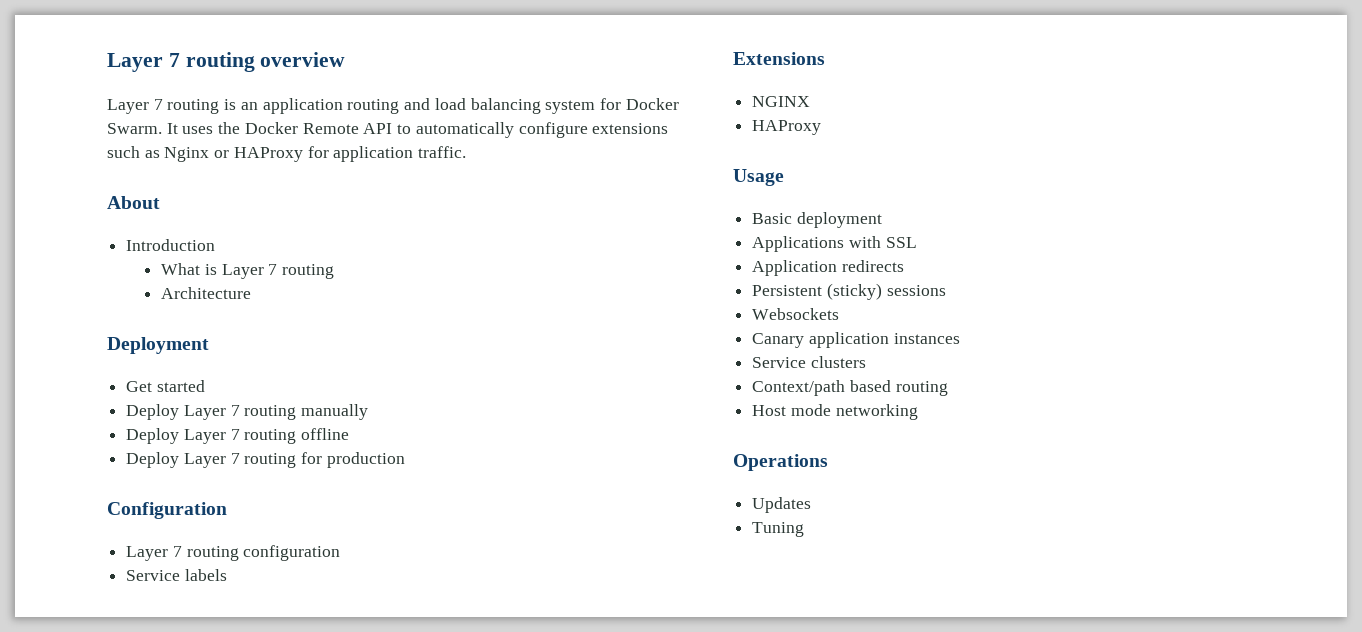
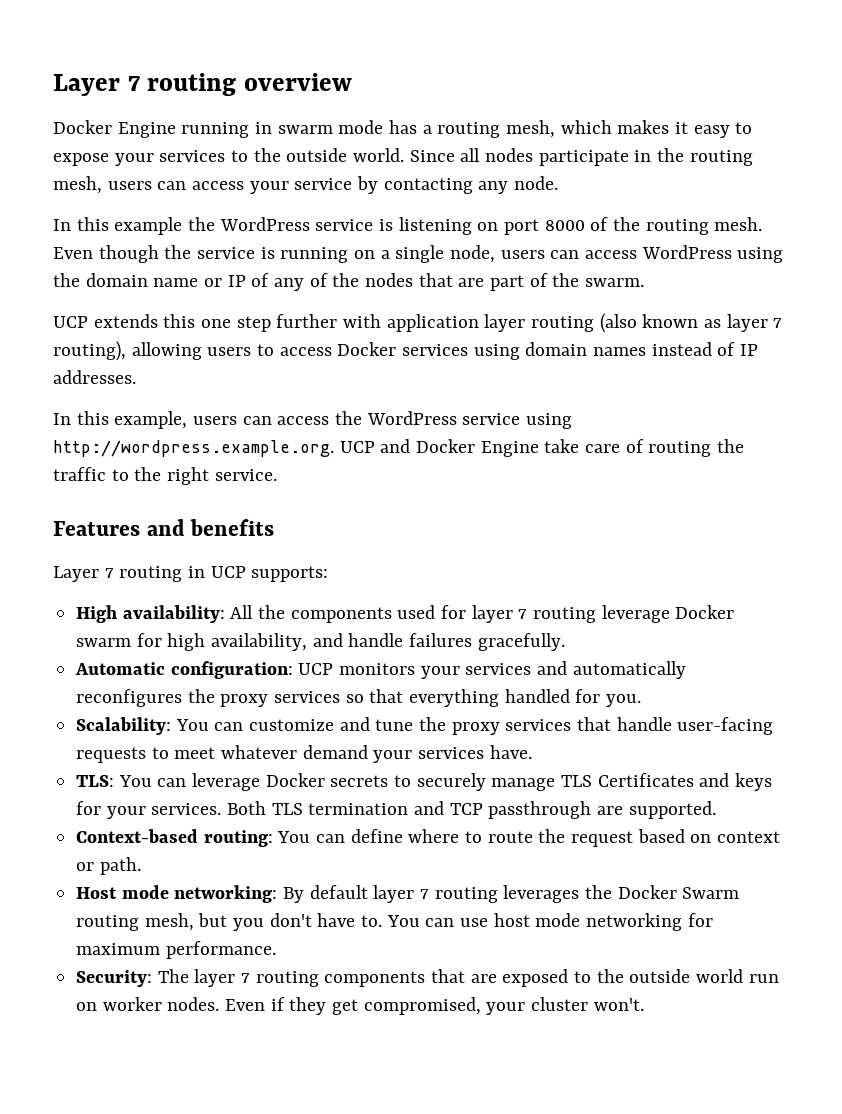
- Layer 7 routing is an application routing and load balancing system for Docker Swarm. It uses the Docker Remote API to automatically configure extensions such as Nginx or HAProxy for application traffic.
- About
- Introduction
- What is Layer 7 routing
- Architecture
- Deployment
- Get started
- Deploy Layer 7 routing manually
- Deploy Layer 7 routing offline
- Deploy Layer 7 routing for production
- Configuration
- Layer 7 routing configuration
- Service labels
- Extensions
- NGINX
- HAProxy
- Usage
- Basic deployment
- Applications with SSL
- Application redirects
- Persistent (sticky) sessions
- Websockets
- Canary application instances
- Service clusters
- Context/path based routing
- Host mode networking
- Operations
- Updates
- Tuning
+ Docker Engine running in swarm mode has a routing mesh, which makes it easy to expose your services to the outside world. Since all nodes participate in the routing mesh, users can access your service by contacting any node.
+ In this example the WordPress service is listening on port 8000 of the routing mesh. Even though the service is running on a single node, users can access WordPress using the domain name or IP of any of the nodes that are part of the swarm.
+ UCP extends this one step further with application layer routing (also known as layer 7 routing), allowing users to access Docker services using domain names instead of IP addresses.
+ In this example, users can access the WordPress service using http://wordpress.example.org. UCP and Docker Engine take care of routing the traffic to the right service.
+ Features and benefits
+ Layer 7 routing in UCP supports:
+ High availability: All the components used for layer 7 routing leverage Docker swarm for high availability, and handle failures gracefully.
+ Automatic configuration: UCP monitors your services and automatically reconfigures the proxy services so that everything handled for you.
+ Scalability: You can customize and tune the proxy services that handle user-facing requests to meet whatever demand your services have.
+ TLS: You can leverage Docker secrets to securely manage TLS Certificates and keys for your services. Both TLS termination and TCP passthrough are supported.
+ Context-based routing: You can define where to route the request based on context or path.
+ Host mode networking: By default layer 7 routing leverages the Docker Swarm routing mesh, but you don't have to. You can use host mode networking for maximum performance.
+ Security: The layer 7 routing components that are exposed to the outside world run on worker nodes. Even if they get compromised, your cluster won't.

